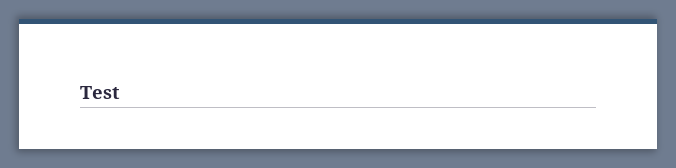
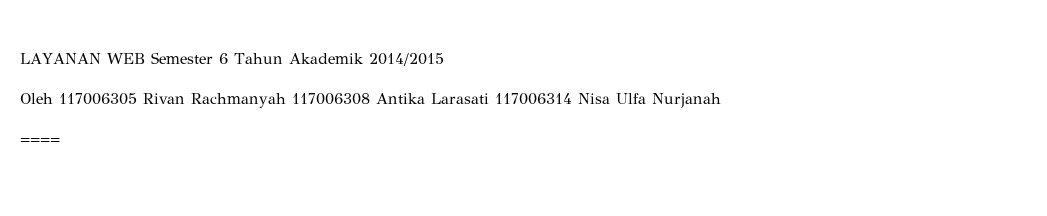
- Test
+ LAYANAN WEB Semester 6 Tahun Akademik 2014/2015
+ Oleh 117006305 Rivan Rachmanyah 117006308 Antika Larasati 117006314 Nisa Ulfa Nurjanah
+ ====

